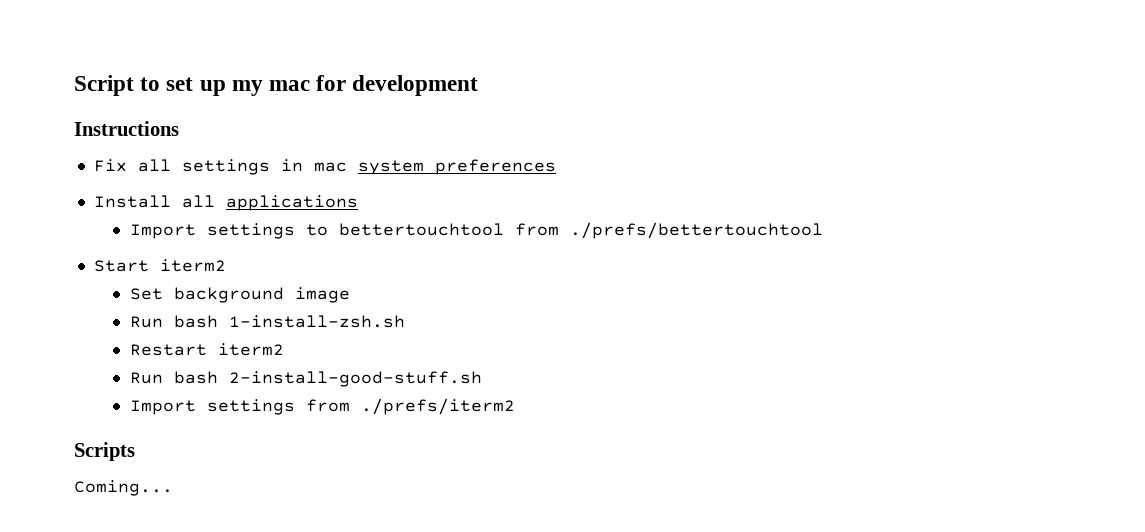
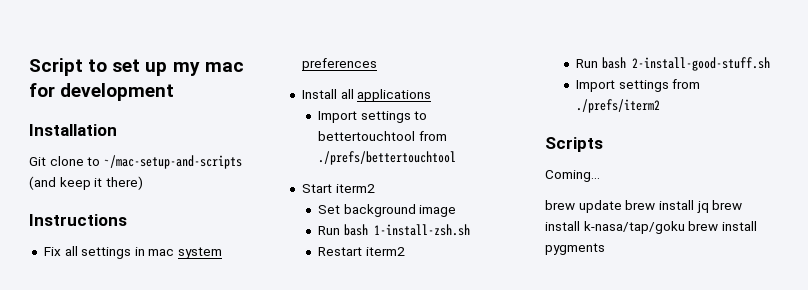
+ Installation
+ Git clone to ~/mac-setup-and-scripts (and keep it there)
+ brew update brew install jq brew install k-nasa/tap/goku brew install pygments

